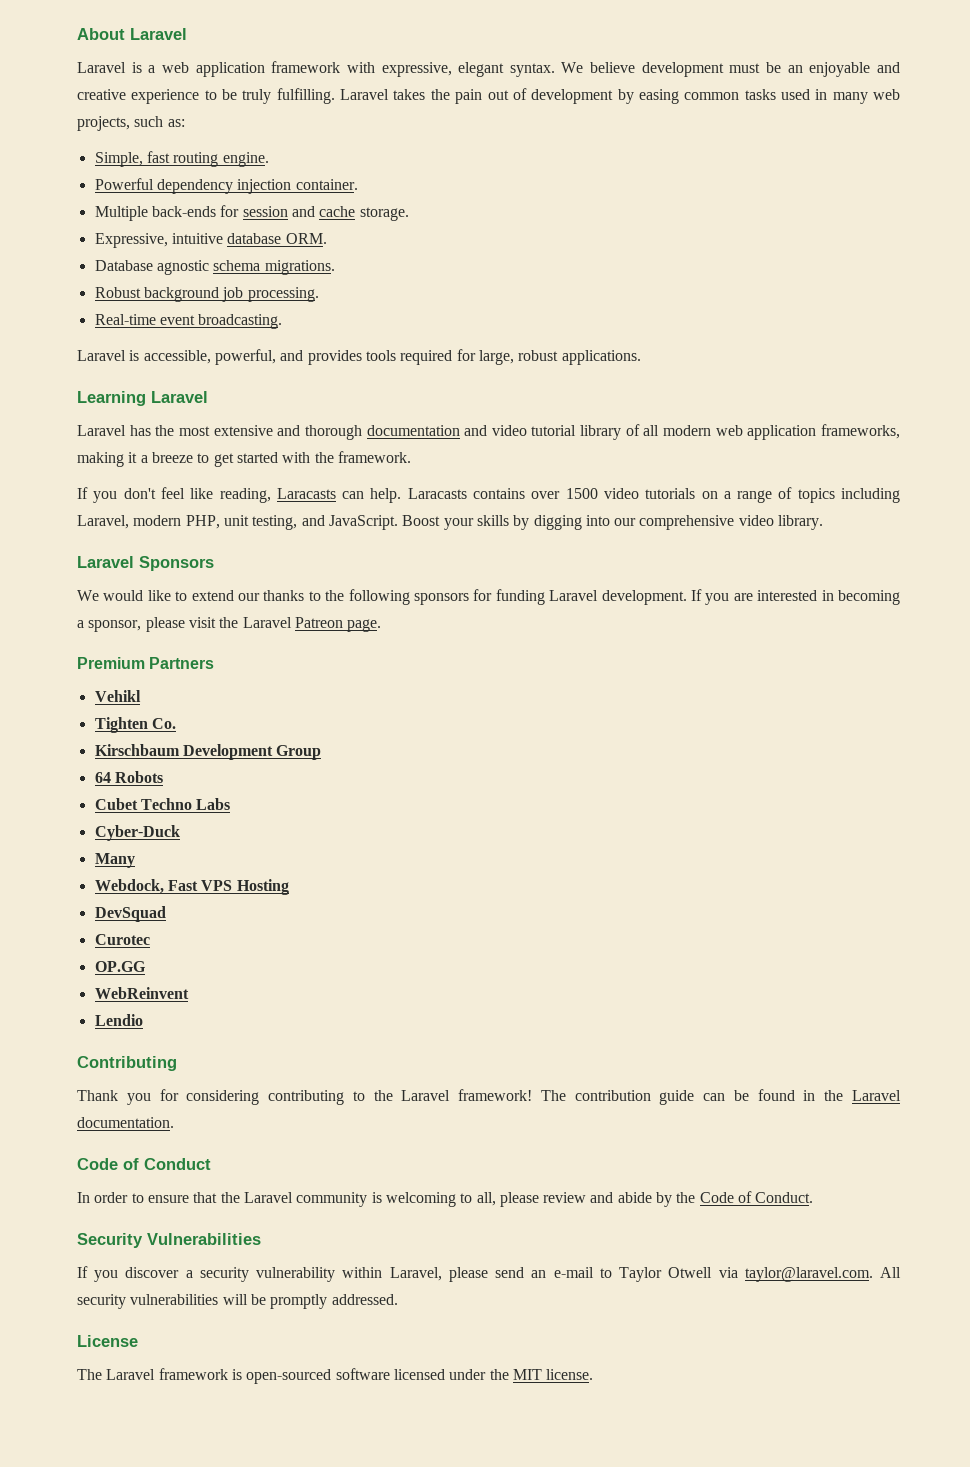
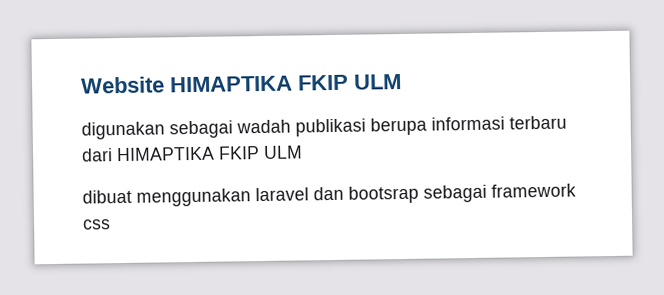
- About Laravel
- Laravel is a web application framework with expressive, elegant syntax. We believe development must be an enjoyable and creative experience to be truly fulfilling. Laravel takes the pain out of development by easing common tasks used in many web projects, such as:
- Simple, fast routing engine.
- Powerful dependency injection container.
- Multiple back-ends for session and cache storage.
- Expressive, intuitive database ORM.
- Database agnostic schema migrations.
- Robust background job processing.
- Real-time event broadcasting.
- Laravel is accessible, powerful, and provides tools required for large, robust applications.
- Learning Laravel
- Laravel has the most extensive and thorough documentation and video tutorial library of all modern web application frameworks, making it a breeze to get started with the framework.
- If you don't feel like reading, Laracasts can help. Laracasts contains over 1500 video tutorials on a range of topics including Laravel, modern PHP, unit testing, and JavaScript. Boost your skills by digging into our comprehensive video library.
- Laravel Sponsors
- We would like to extend our thanks to the following sponsors for funding Laravel development. If you are interested in becoming a sponsor, please visit the Laravel Patreon page.
- Premium Partners
- Vehikl
- Tighten Co.
- Kirschbaum Development Group
- 64 Robots
- Cubet Techno Labs
- Cyber-Duck
- Many
- Webdock, Fast VPS Hosting
- DevSquad
- Curotec
- OP.GG
- WebReinvent
- Lendio
- Contributing
- Thank you for considering contributing to the Laravel framework! The contribution guide can be found in the Laravel documentation.
- Code of Conduct
- In order to ensure that the Laravel community is welcoming to all, please review and abide by the Code of Conduct.
- Security Vulnerabilities
- If you discover a security vulnerability within Laravel, please send an e-mail to Taylor Otwell via taylor@laravel.com. All security vulnerabilities will be promptly addressed.
- License
- The Laravel framework is open-sourced software licensed under the MIT license.
+ Website HIMAPTIKA FKIP ULM
+ digunakan sebagai wadah publikasi berupa informasi terbaru dari HIMAPTIKA FKIP ULM
+ dibuat menggunakan laravel dan bootsrap sebagai framework css

